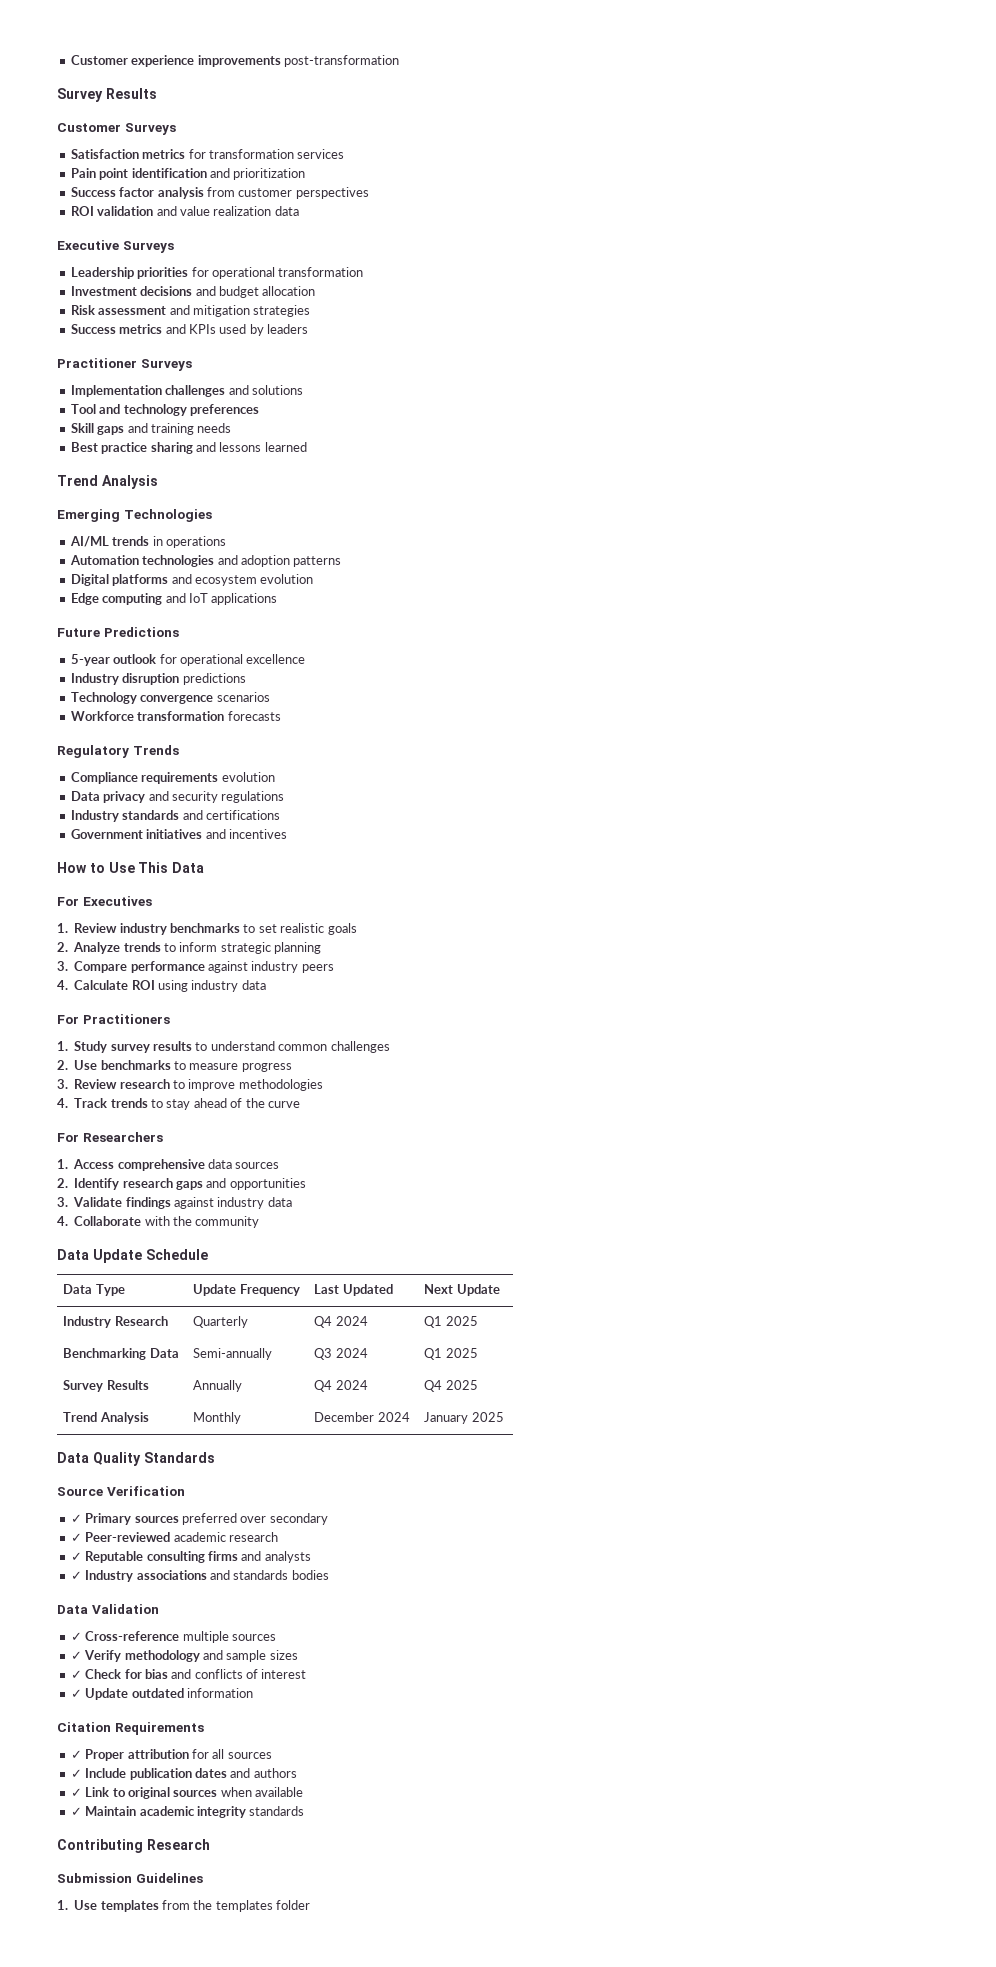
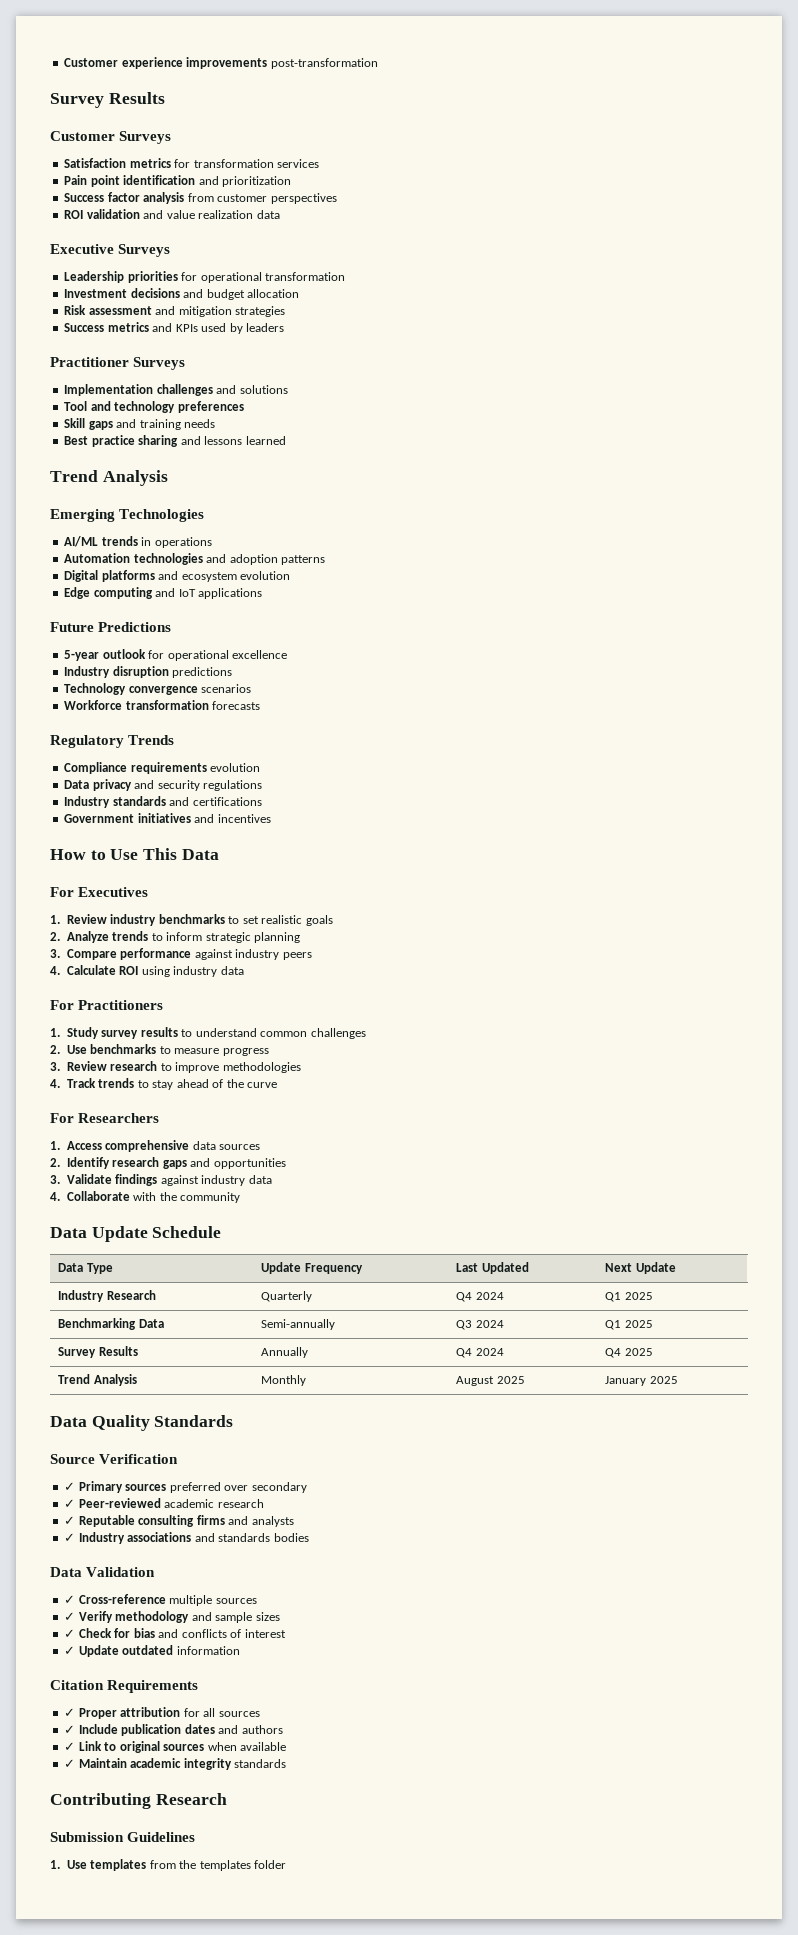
- Trend Analysis | Monthly | December 2024 | January 2025
+ Trend Analysis | Monthly | August 2025 | January 2025

